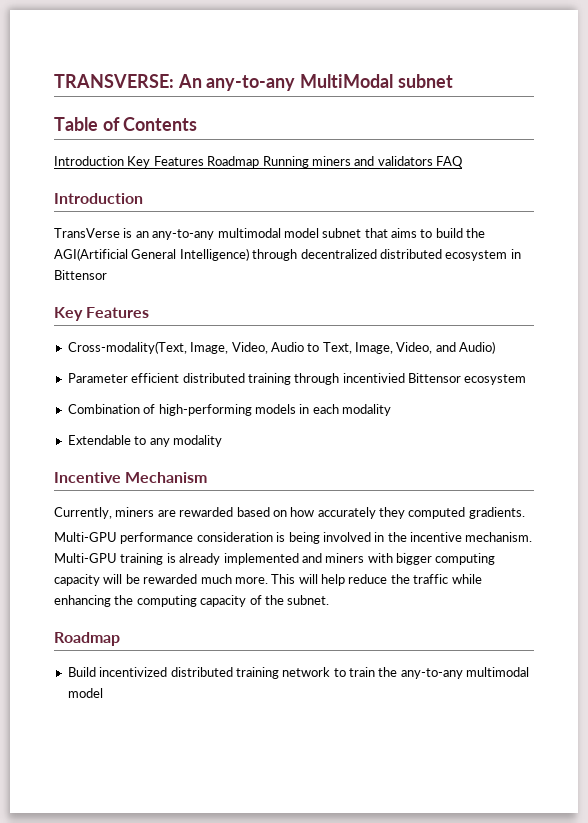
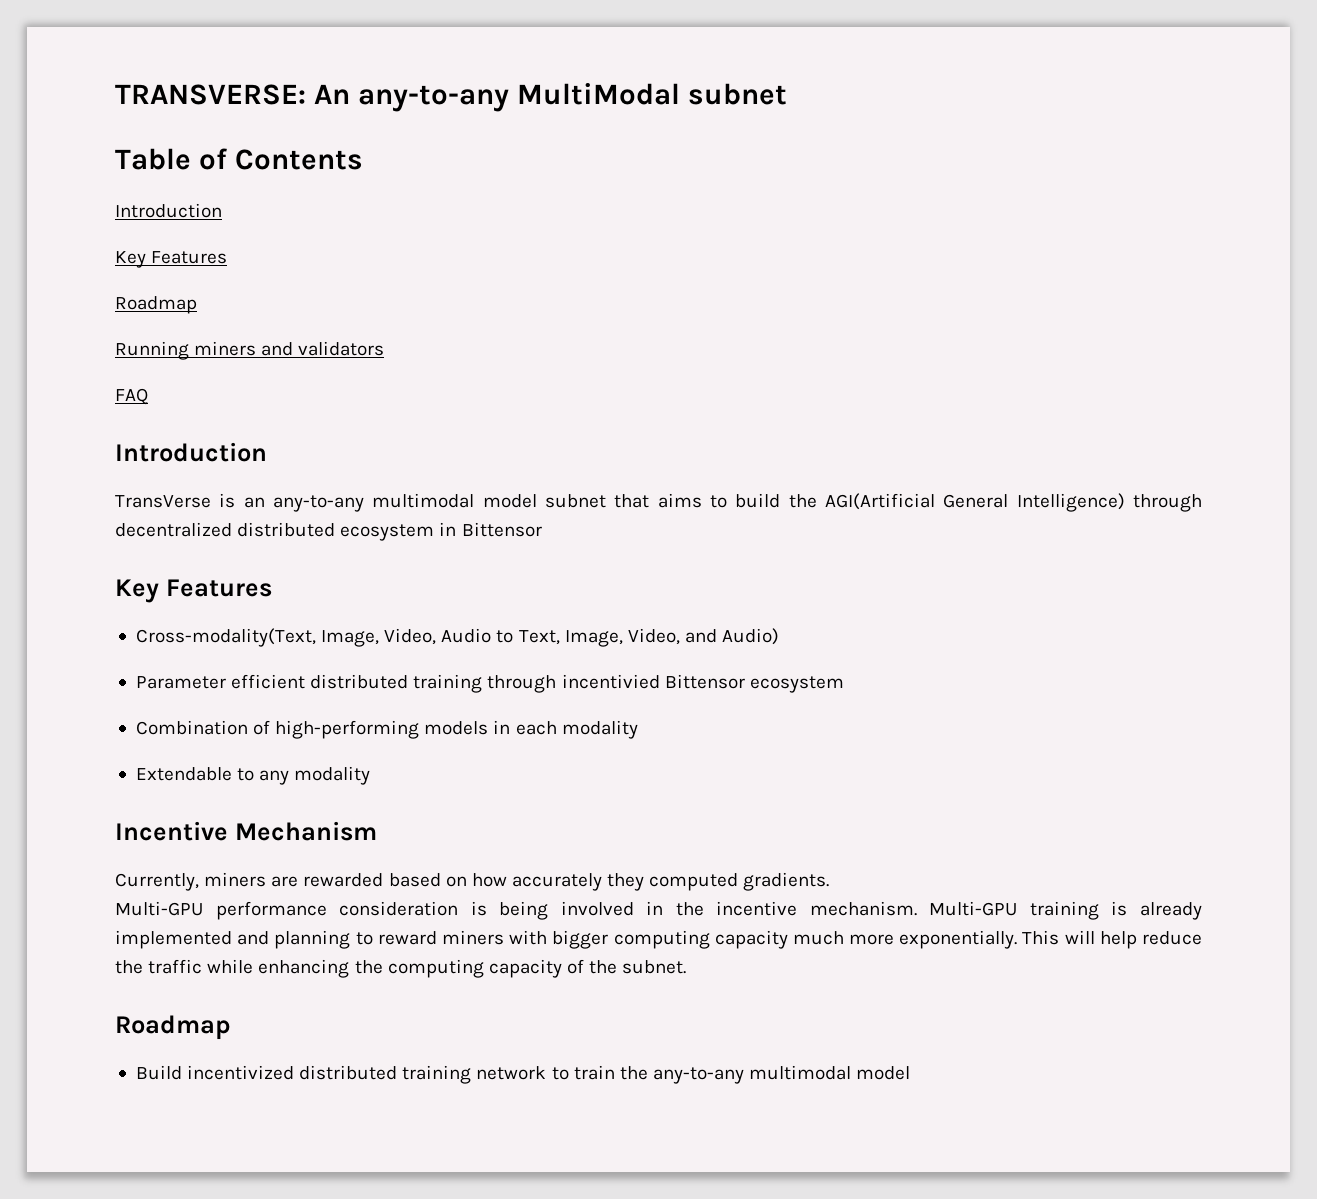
  Table of Contents
- Introduction Key Features Roadmap Running miners and validators FAQ
+ Introduction
+ Key Features
+ Roadmap
+ Running miners and validators
+ FAQ
- Multi-GPU training is already implemented and miners with bigger computing capacity will be rewarded much more.
+ Multi-GPU training is already implemented and planning to reward miners with bigger computing capacity much more exponentially.

